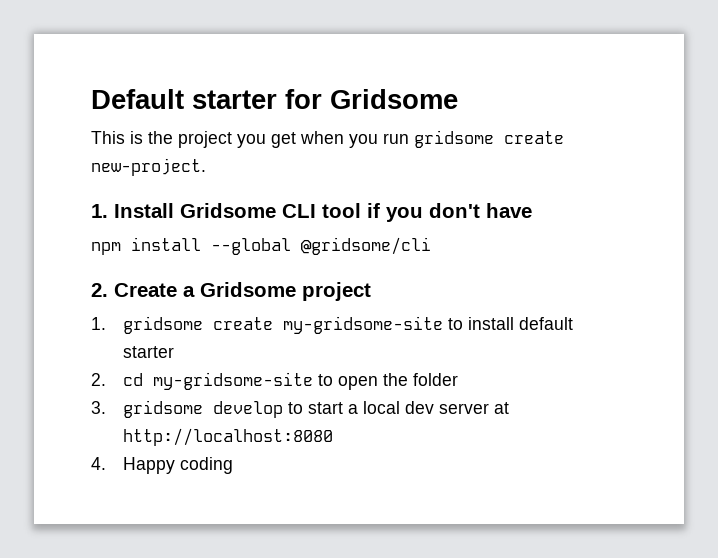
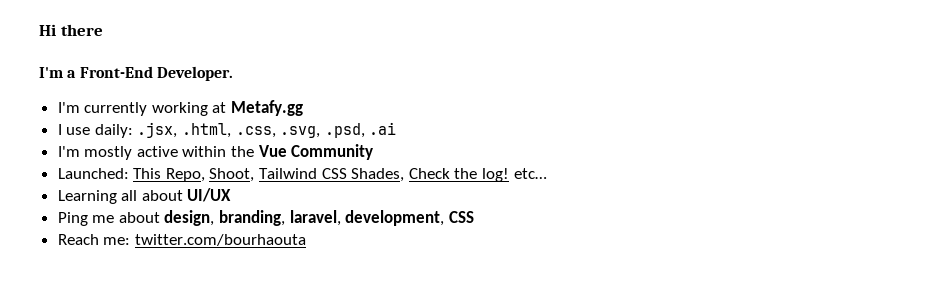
- Default starter for Gridsome
- This is the project you get when you run gridsome create new-project.
- 1. Install Gridsome CLI tool if you don't have
- npm install --global @gridsome/cli
- 2. Create a Gridsome project
- 1. gridsome create my-gridsome-site to install default starter
- 2. cd my-gridsome-site to open the folder
- 3. gridsome develop to start a local dev server at http://localhost:8080
- 4. Happy coding
+ Hi there
+ I'm a Front-End Developer.
+ I'm currently working at Metafy.gg
+ I use daily: .jsx, .html, .css, .svg, .psd, .ai
+ I'm mostly active within the Vue Community
+ Launched: This Repo, Shoot, Tailwind CSS Shades, Check the log! etc…
+ Learning all about UI/UX
+ Ping me about design, branding, laravel, development, CSS
+ Reach me: twitter.com/bourhaouta

